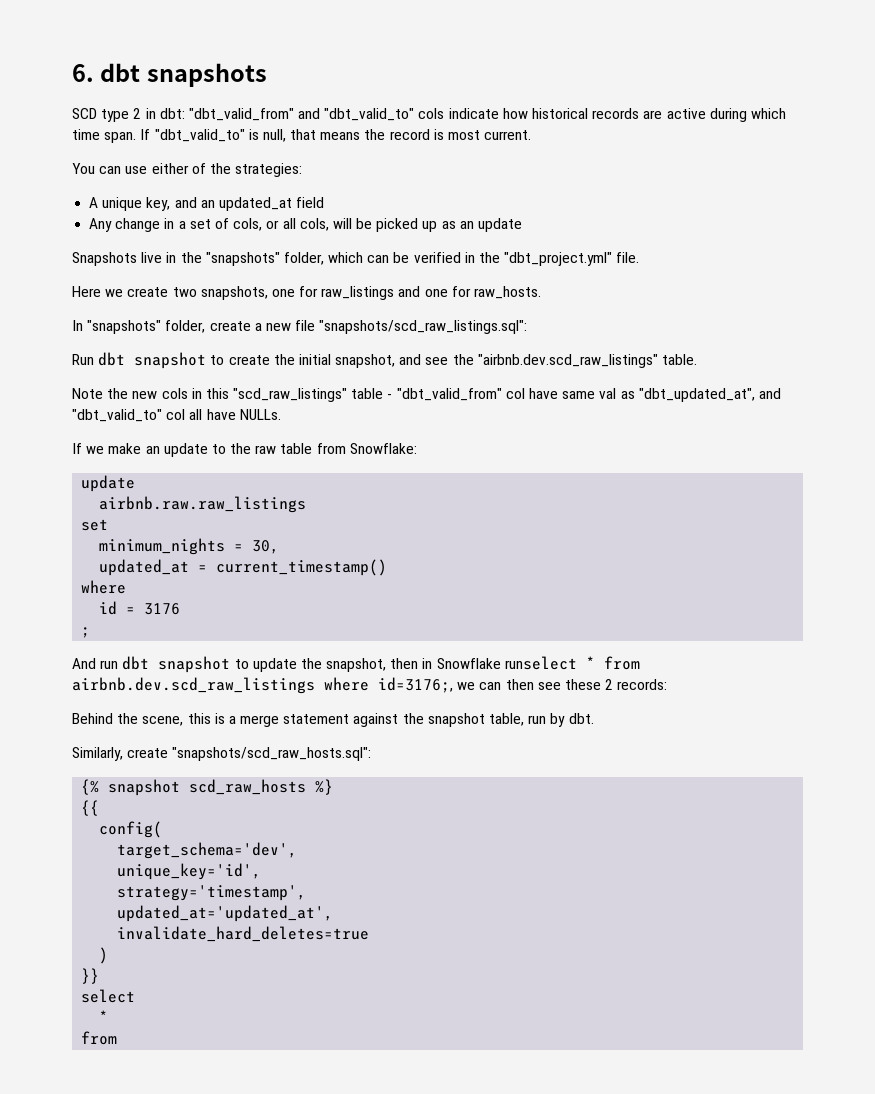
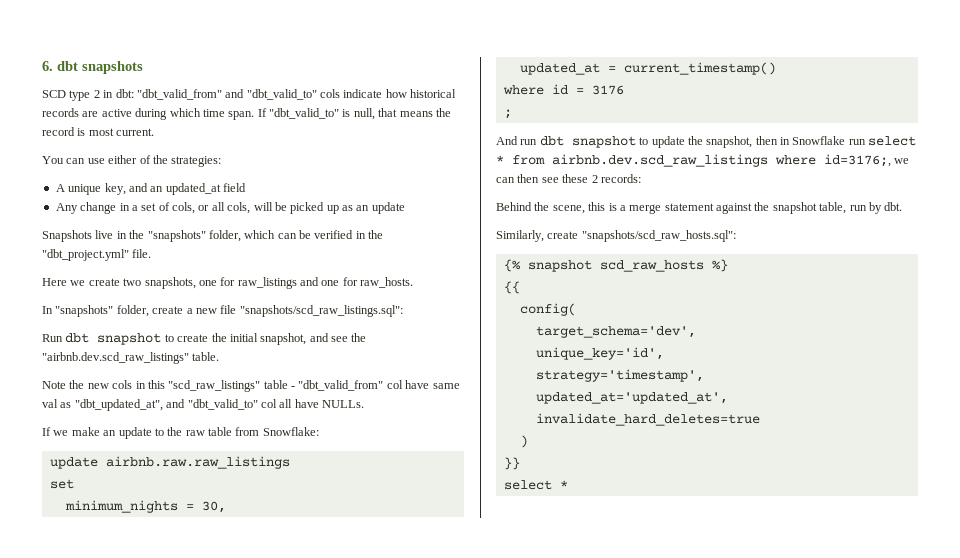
  If we make an update to the raw table from Snowflake:
- update
- airbnb.raw.raw_listings
+ update airbnb.raw.raw_listings
  updated_at = current_timestamp()
- where
- id = 3176
+ where id = 3176
- And run dbt snapshot to update the snapshot, then in Snowflake runselect * from airbnb.dev.scd_raw_listings where id=3176;, we can then see these 2 records:
+ And run dbt snapshot to update the snapshot, then in Snowflake run select * from airbnb.dev.scd_raw_listings where id=3176;, we can then see these 2 records:
  }}
- select
- *
- from
+ select *

